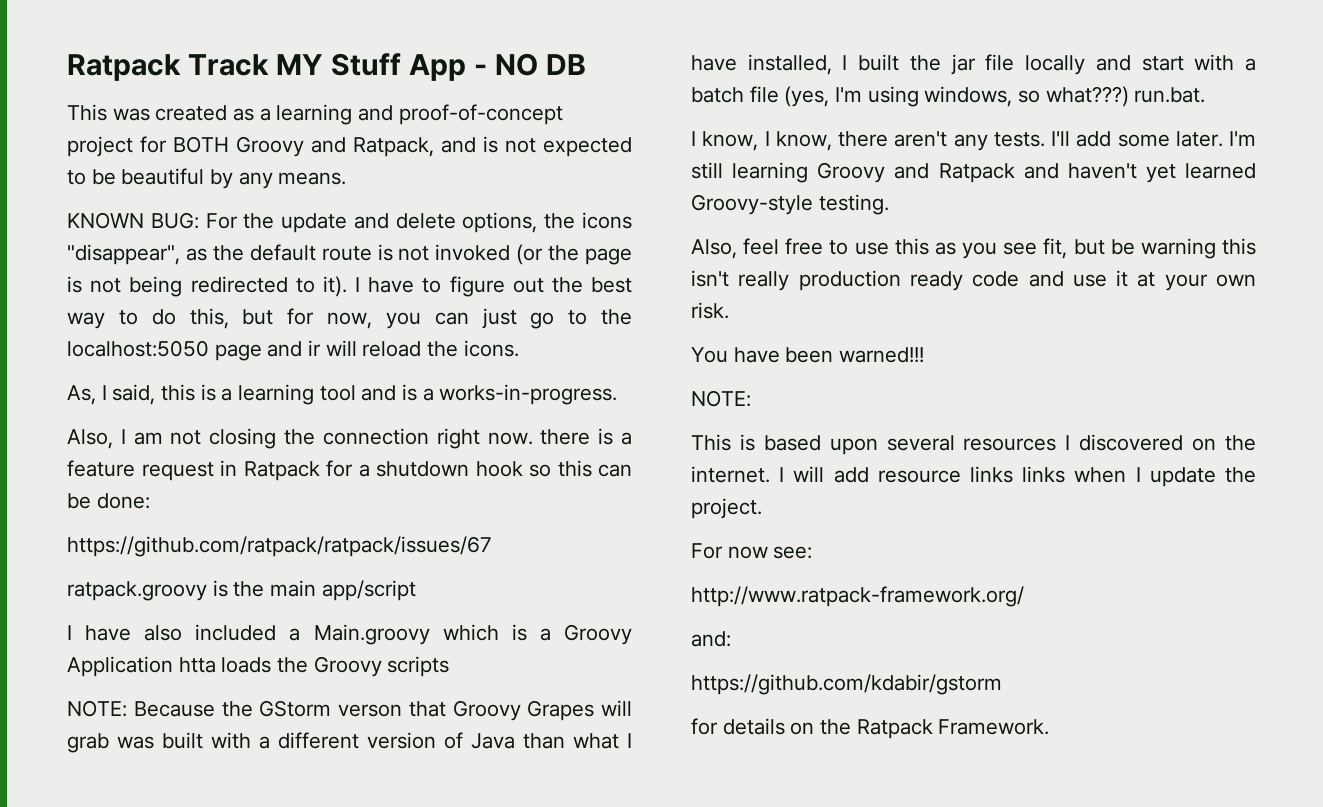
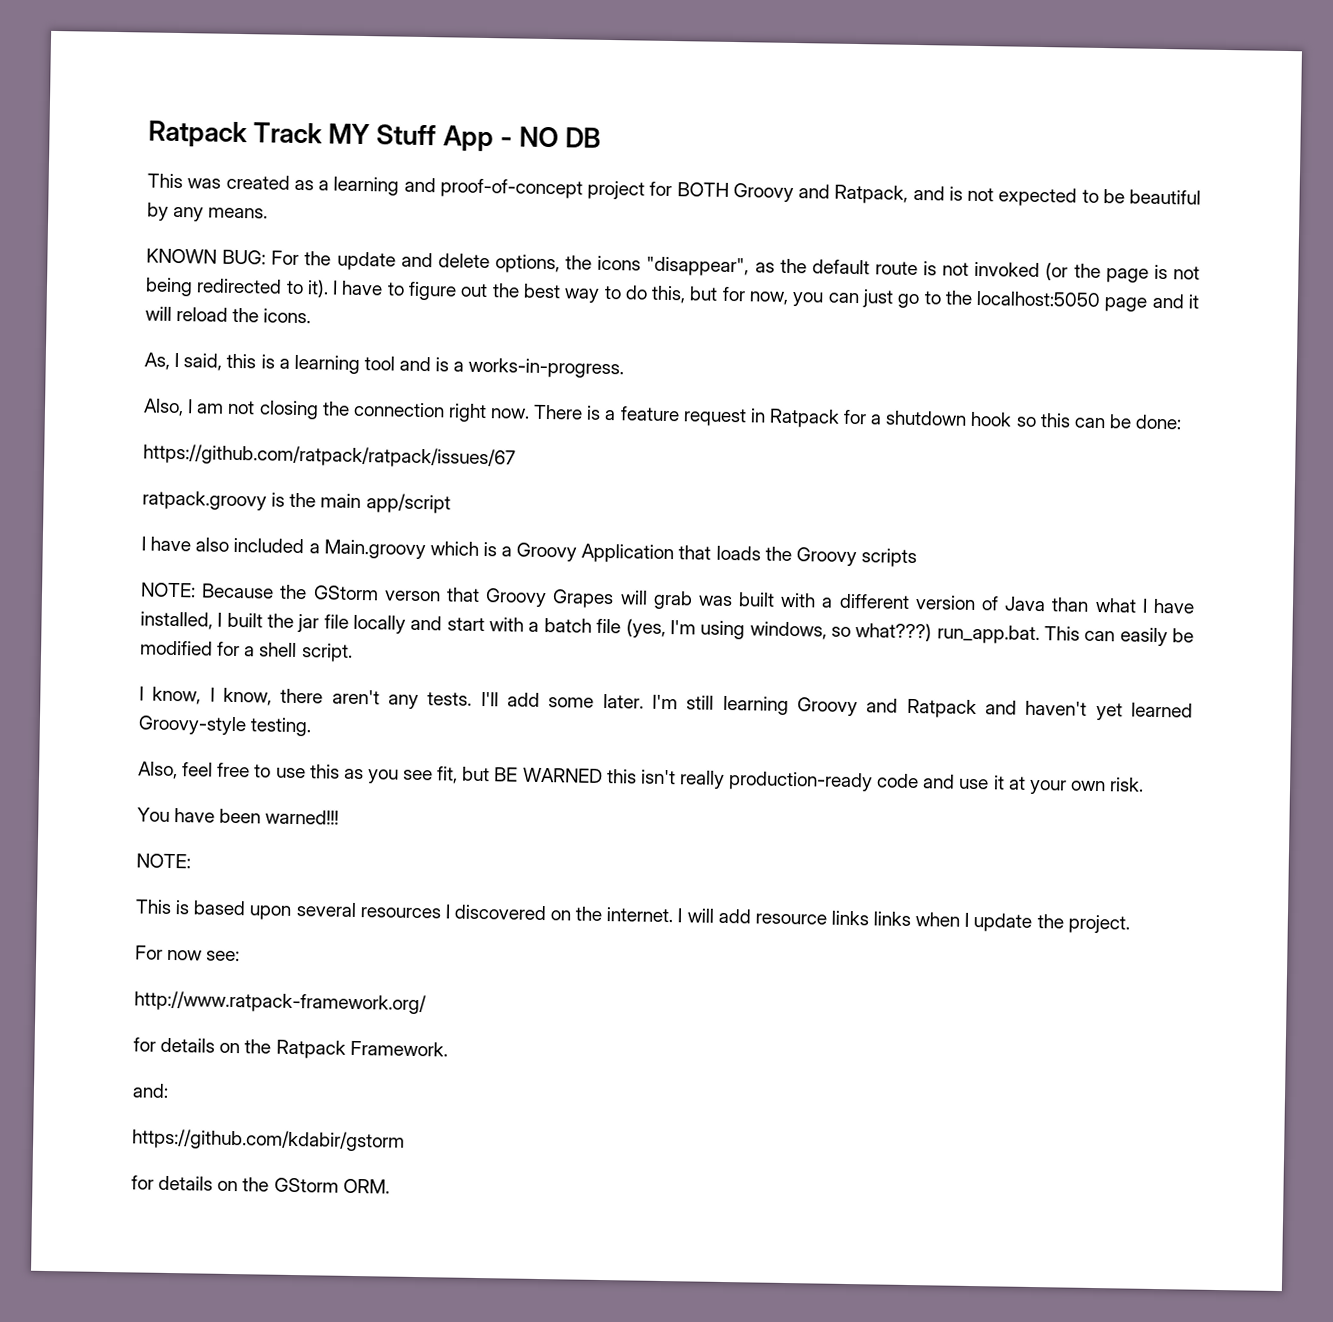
- I have to figure out the best way to do this, but for now, you can just go to the localhost:5050 page and ir will reload the icons.
+ I have to figure out the best way to do this, but for now, you can just go to the localhost:5050 page and it will reload the icons.
- Also, I am not closing the connection right now. there is a feature request in Ratpack for a shutdown hook so this can be done:
+ Also, I am not closing the connection right now. There is a feature request in Ratpack for a shutdown hook so this can be done:
- I have also included a Main.groovy which is a Groovy Application htta loads the Groovy scripts
+ I have also included a Main.groovy which is a Groovy Application that loads the Groovy scripts
- NOTE: Because the GStorm verson that Groovy Grapes will grab was built with a different version of Java than what I have installed, I built the jar file locally and start with a batch file (yes, I'm using windows, so what???) run.bat.
+ NOTE: Because the GStorm verson that Groovy Grapes will grab was built with a different version of Java than what I have installed, I built the jar file locally and start with a batch file (yes, I'm using windows, so what???) run_app.bat. This can easily be modified for a shell script.
- Also, feel free to use this as you see fit, but be warning this isn't really production ready code and use it at your own risk.
+ Also, feel free to use this as you see fit, but BE WARNED this isn't really production-ready code and use it at your own risk.
+ for details on the Ratpack Framework.
- for details on the Ratpack Framework.
+ for details on the GStorm ORM.

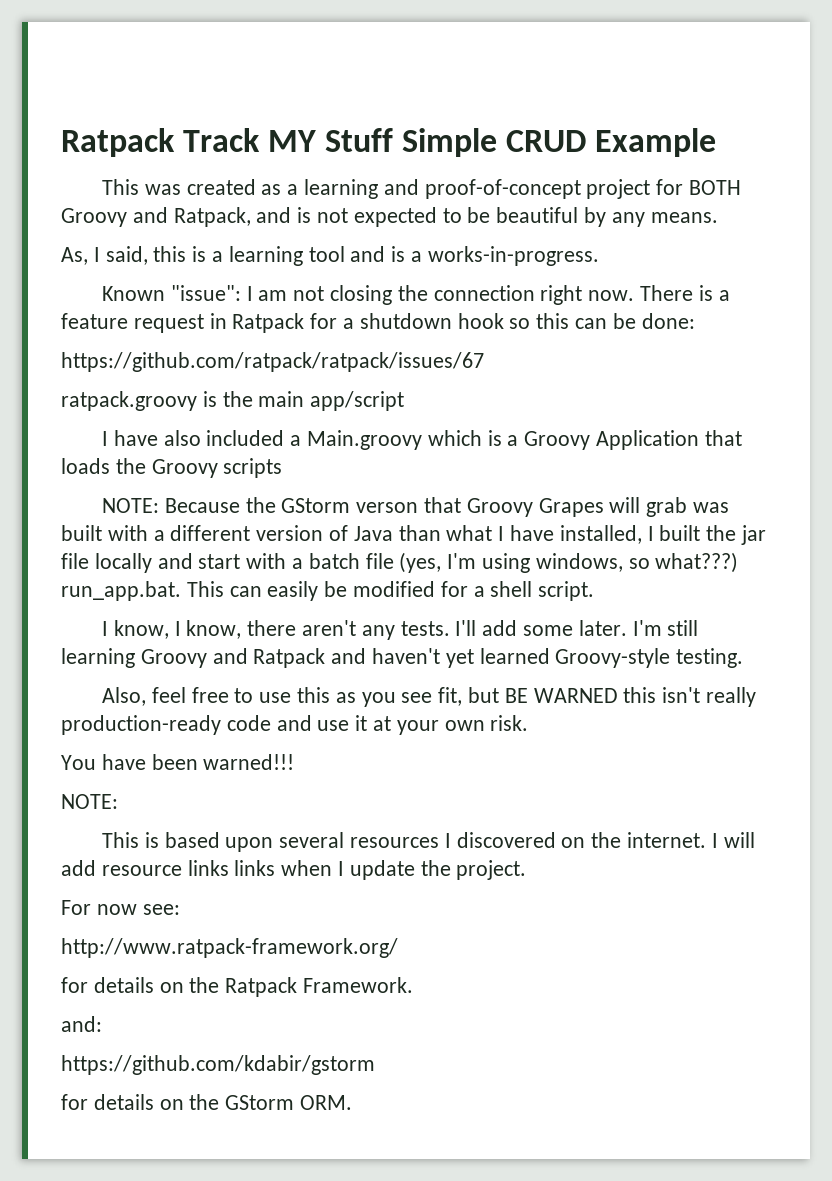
- Ratpack Track MY Stuff App - NO DB
+ Ratpack Track MY Stuff Simple CRUD Example
- KNOWN BUG: For the update and delete options, the icons "disappear", as the default route is not invoked (or the page is not being redirected to it). I have to figure out the best way to do this, but for now, you can just go to the localhost:5050 page and it will reload the icons.
- Also, I am not closing the connection right now.
+ Known "issue": I am not closing the connection right now.

